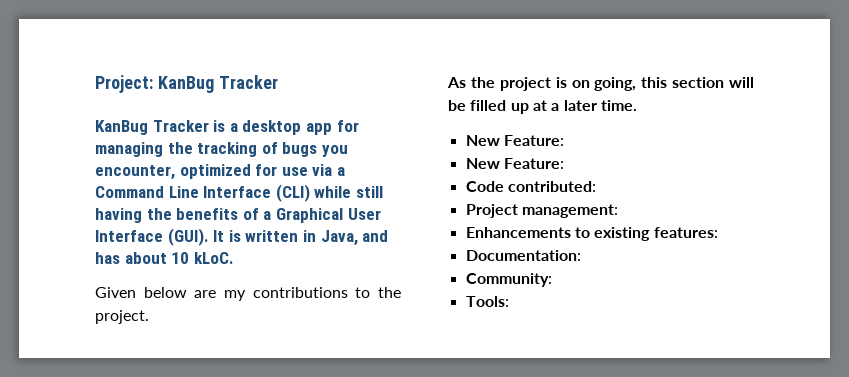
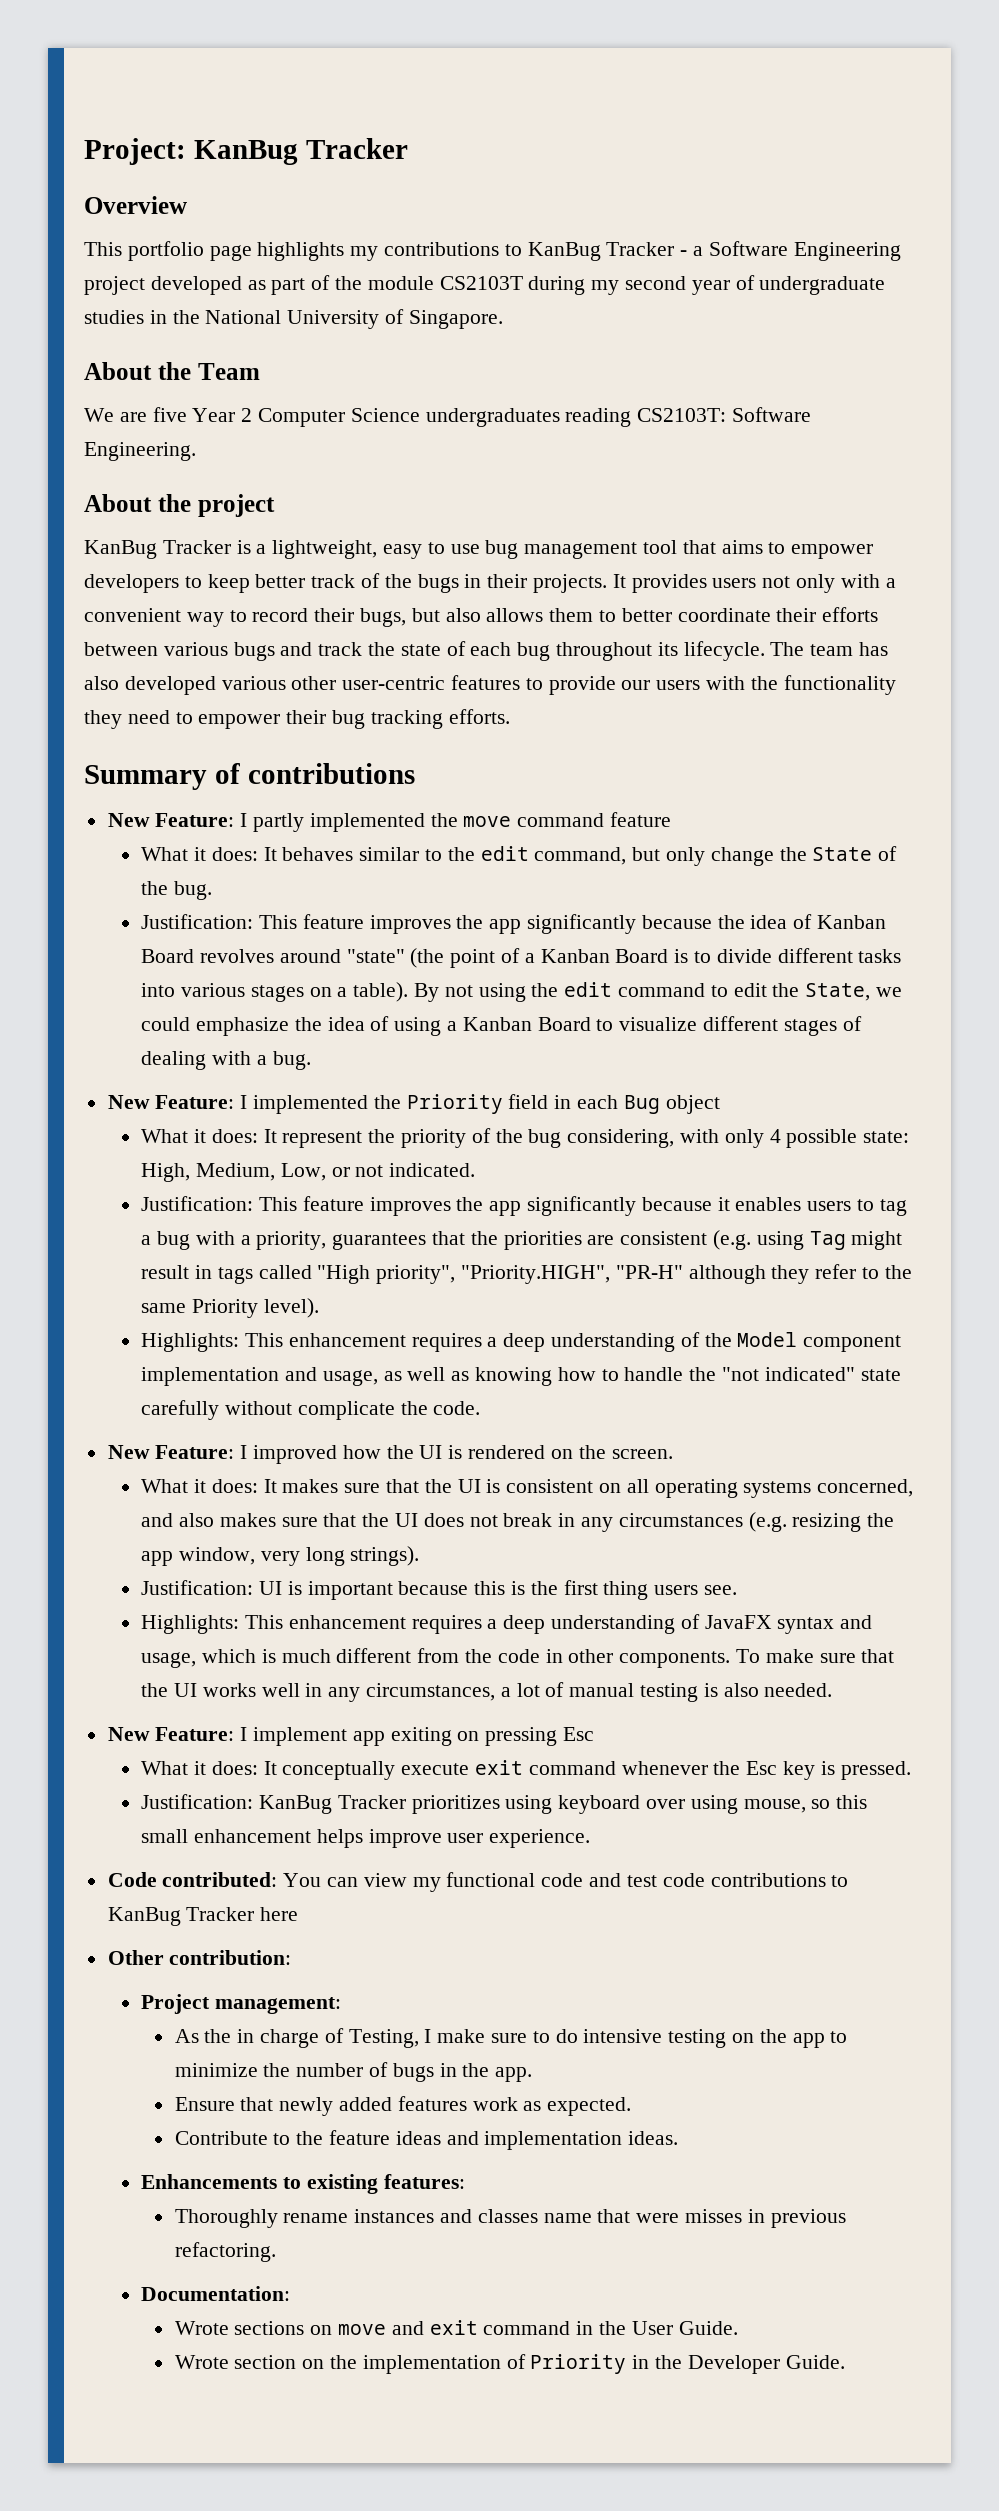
- KanBug Tracker is a desktop app for managing the tracking of bugs you encounter, optimized for use via a Command Line Interface (CLI) while still having the benefits of a Graphical User Interface (GUI). It is written in Java, and has about 10 kLoC.
- Given below are my contributions to the project.
- As the project is on going, this section will be filled up at a later time.
- New Feature:
- New Feature:
- Code contributed:
+ Overview
+ This portfolio page highlights my contributions to KanBug Tracker - a Software Engineering project developed as part of the module CS2103T during my second year of undergraduate studies in the National University of Singapore.
+ About the Team
+ We are five Year 2 Computer Science undergraduates reading CS2103T: Software Engineering.
+ About the project
+ KanBug Tracker is a lightweight, easy to use bug management tool that aims to empower developers to keep better track of the bugs in their projects. It provides users not only with a convenient way to record their bugs, but also allows them to better coordinate their efforts between various bugs and track the state of each bug throughout its lifecycle. The team has also developed various other user-centric features to provide our users with the functionality they need to empower their bug tracking efforts.
+ Summary of contributions
+ New Feature: I partly implemented the move command feature
+ What it does: It behaves similar to the edit command, but only change the State of the bug.
+ Justification: This feature improves the app significantly because the idea of Kanban Board revolves around "state" (the point of a Kanban Board is to divide different tasks into various stages on a table). By not using the edit command to edit the State, we could emphasize the idea of using a Kanban Board to visualize different stages of dealing with a bug.
+ New Feature: I implemented the Priority field in each Bug object
+ What it does: It represent the priority of the bug considering, with only 4 possible state: High, Medium, Low, or not indicated.
+ Justification: This feature improves the app significantly because it enables users to tag a bug with a priority, guarantees that the priorities are consistent (e.g. using Tag might result in tags called "High priority", "Priority.HIGH", "PR-H" although they refer to the same Priority level).
+ Highlights: This enhancement requires a deep understanding of the Model component implementation and usage, as well as knowing how to handle the "not indicated" state carefully without complicate the code.
+ New Feature: I improved how the UI is rendered on the screen.
+ What it does: It makes sure that the UI is consistent on all operating systems concerned, and also makes sure that the UI does not break in any circumstances (e.g. resizing the app window, very long strings).
+ Justification: UI is important because this is the first thing users see.
+ Highlights: This enhancement requires a deep understanding of JavaFX syntax and usage, which is much different from the code in other components. To make sure that the UI works well in any circumstances, a lot of manual testing is also needed.
+ New Feature: I implement app exiting on pressing Esc
+ What it does: It conceptually execute exit command whenever the Esc key is pressed.
+ Justification: KanBug Tracker prioritizes using keyboard over using mouse, so this small enhancement helps improve user experience.
+ Code contributed: You can view my functional code and test code contributions to KanBug Tracker here
+ Other contribution:
  Project management:
+ As the in charge of Testing, I make sure to do intensive testing on the app to minimize the number of bugs in the app.
+ Ensure that newly added features work as expected.
+ Contribute to the feature ideas and implementation ideas.
  Enhancements to existing features:
+ Thoroughly rename instances and classes name that were misses in previous refactoring.
  Documentation:
- Community:
- Tools:
+ Wrote sections on move and exit command in the User Guide.
+ Wrote section on the implementation of Priority in the Developer Guide.

